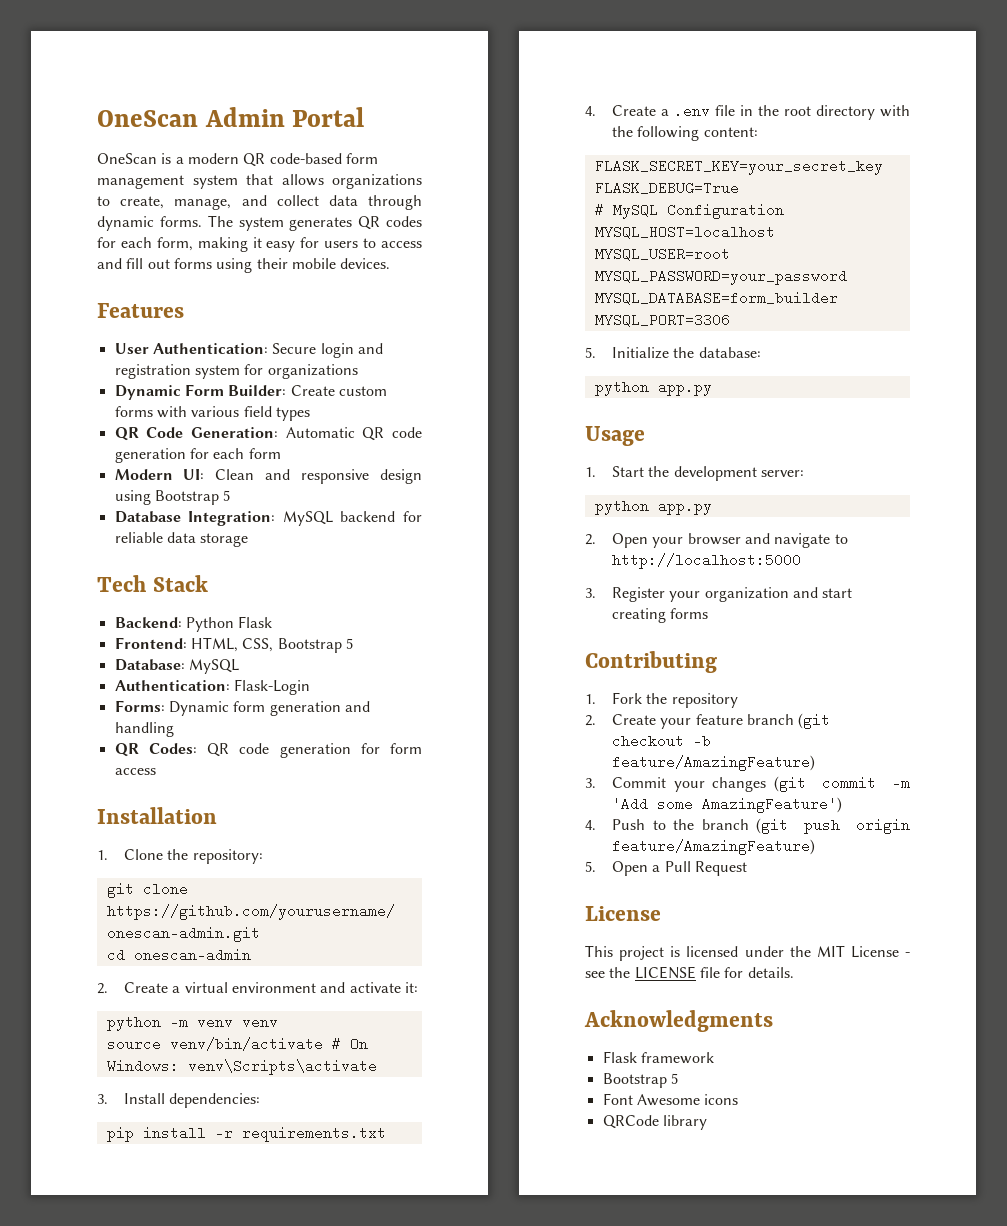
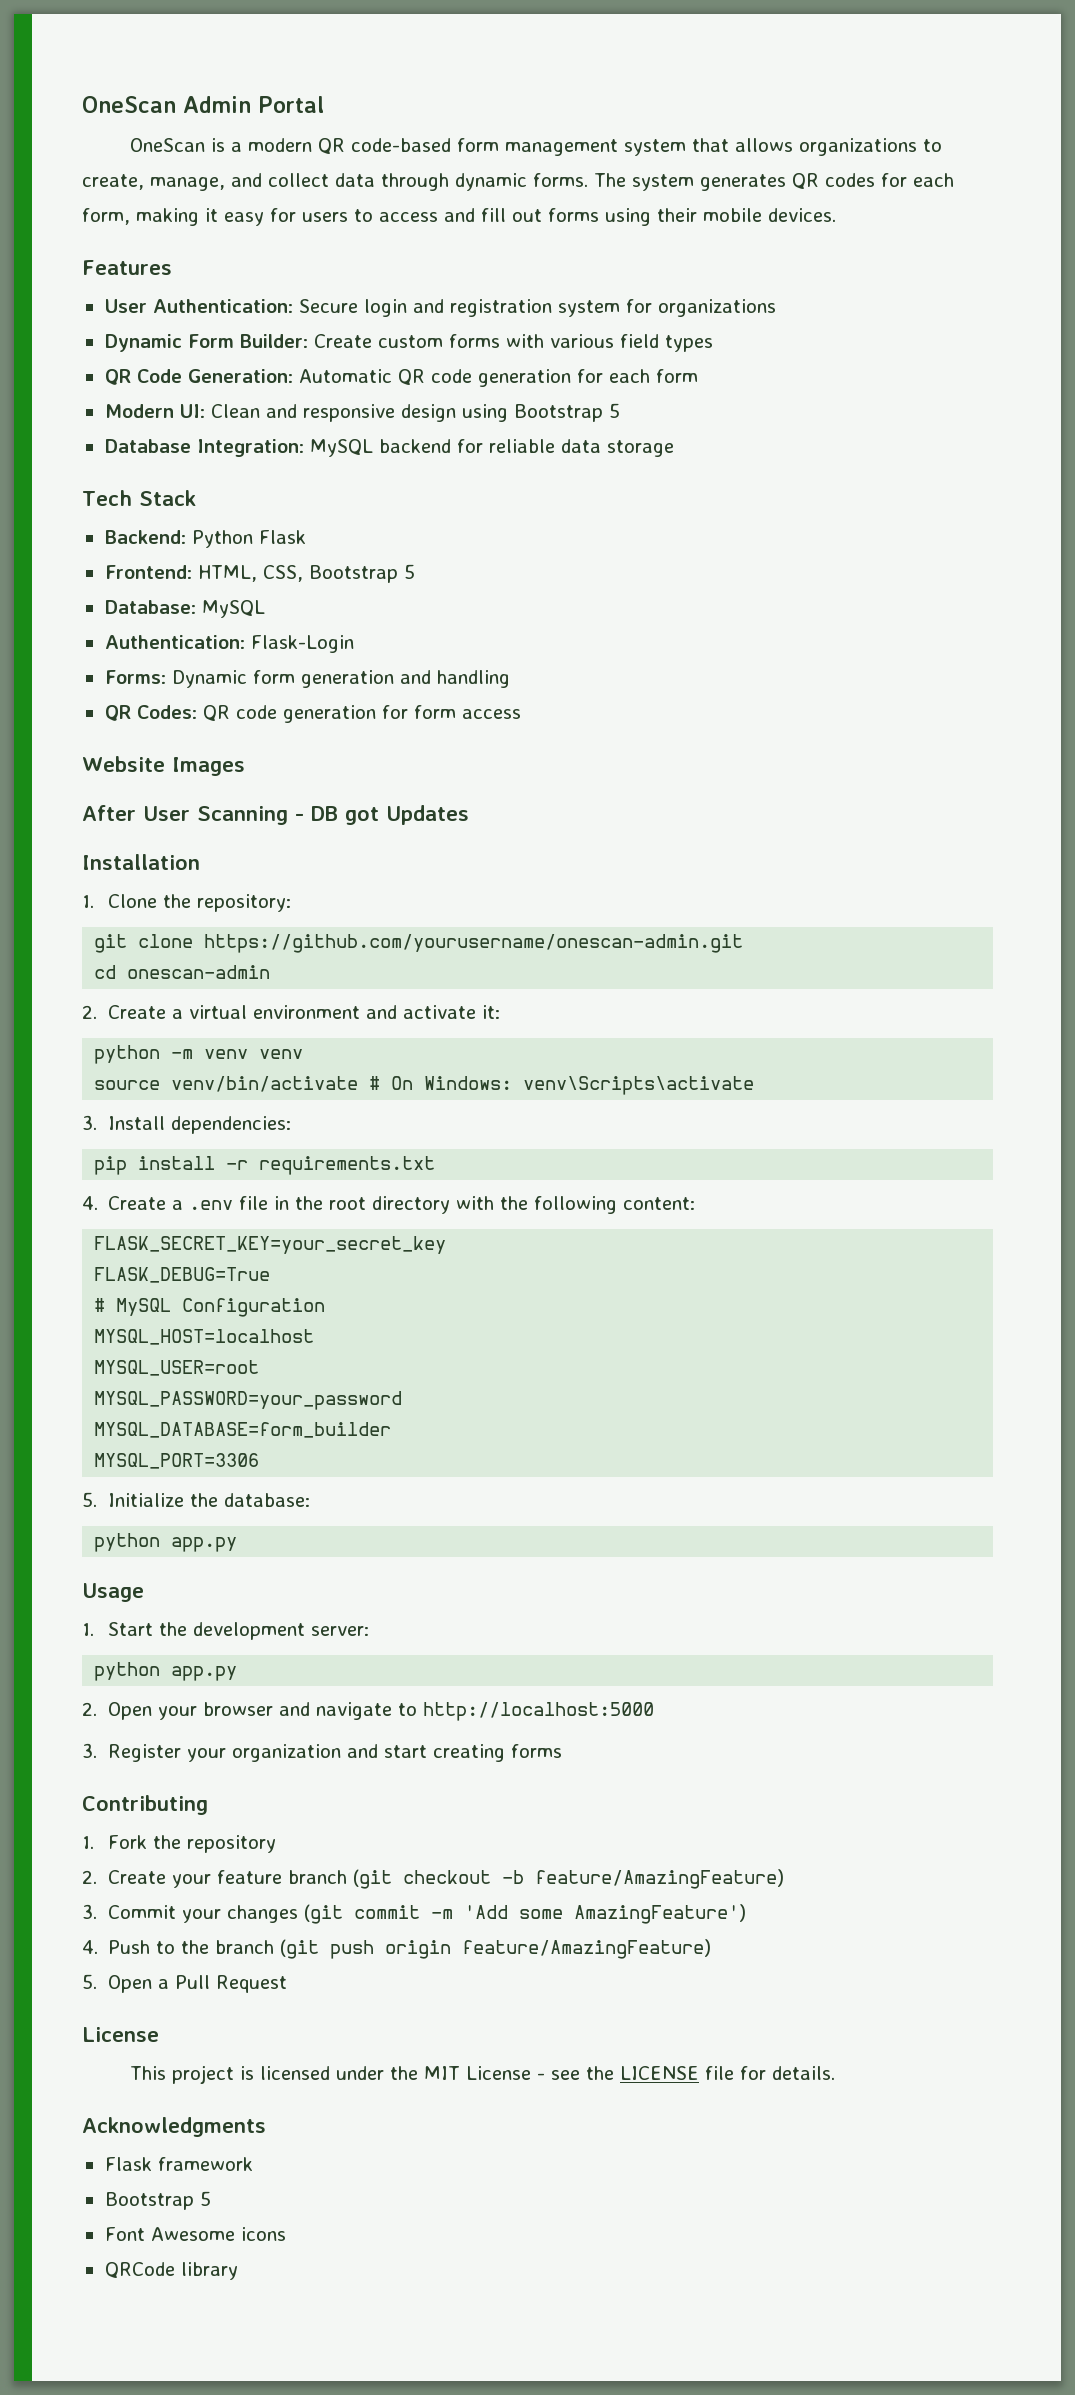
+ Website Images
+ After User Scanning - DB got Updates

